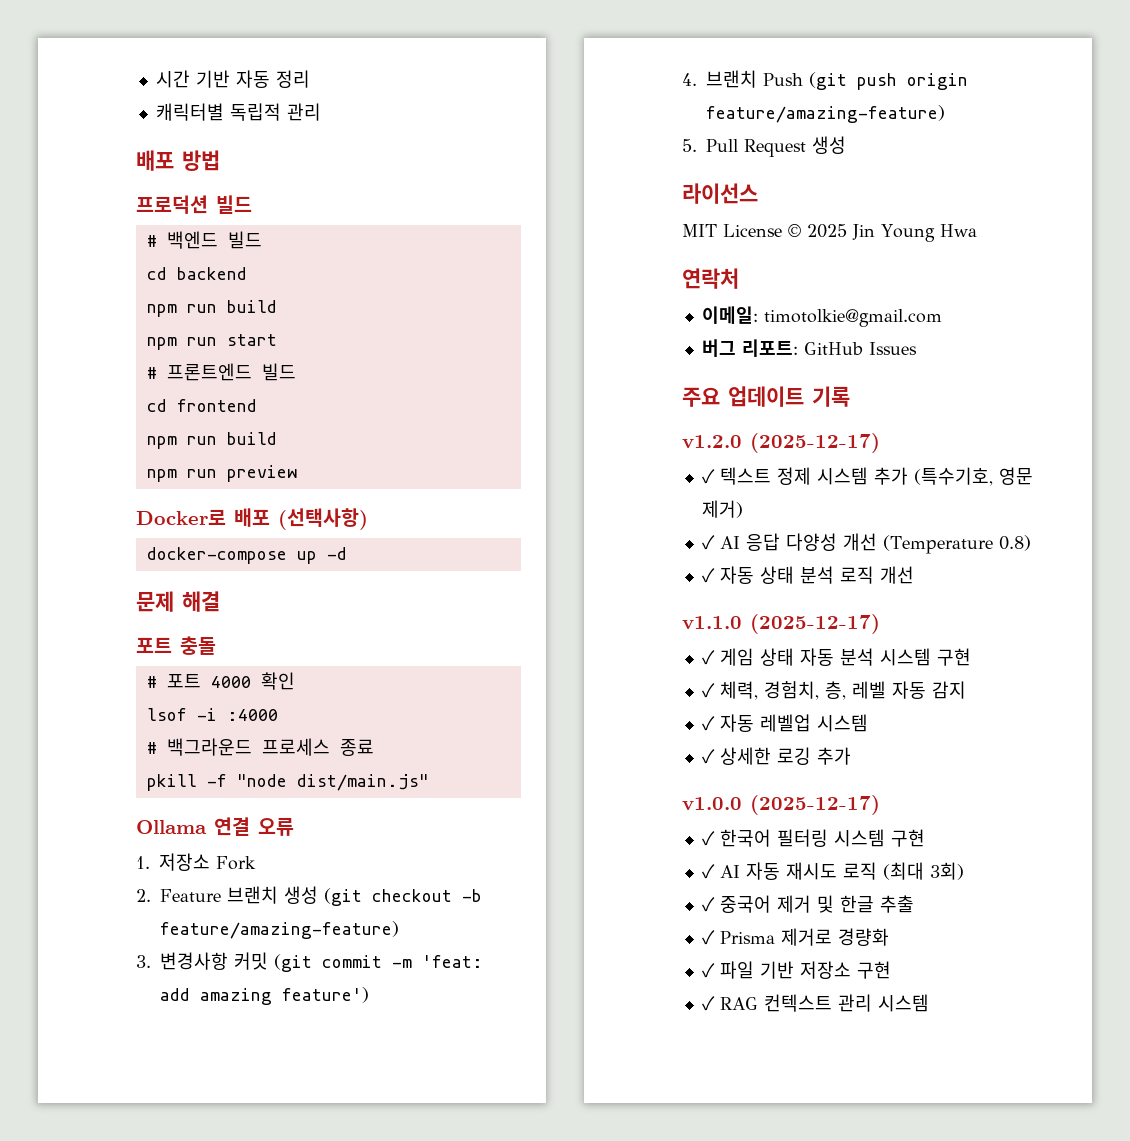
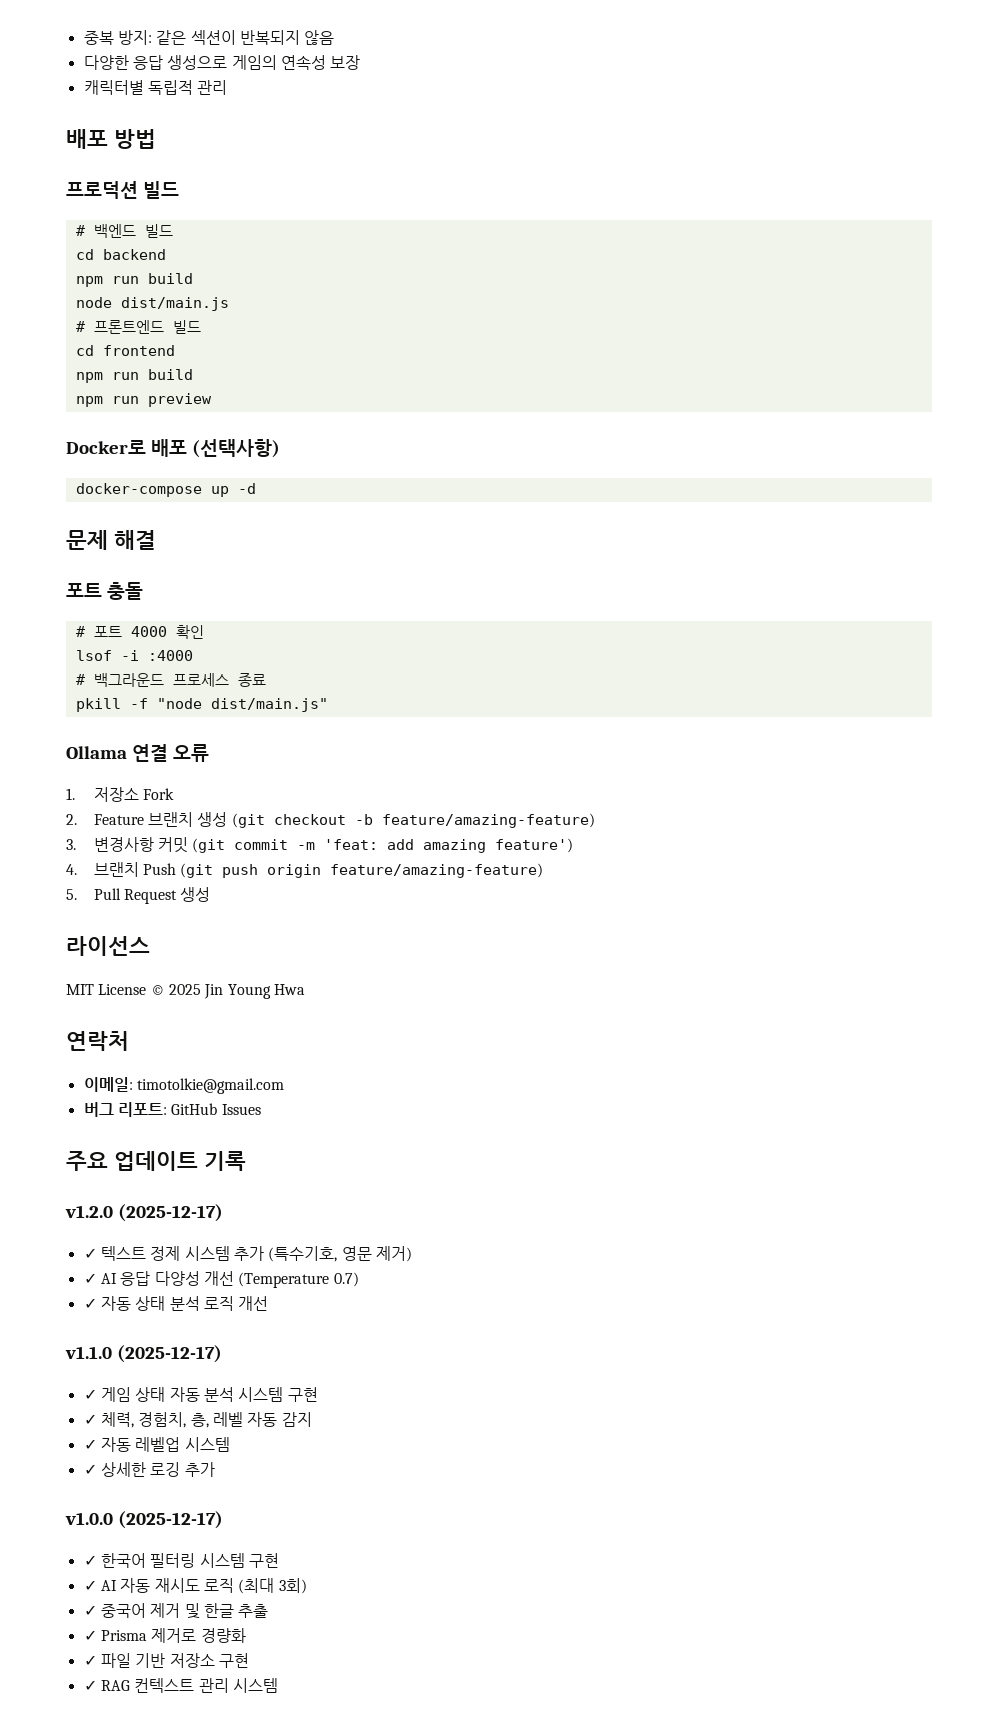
- 시간 기반 자동 정리
+ 중복 방지: 같은 섹션이 반복되지 않음
+ 다양한 응답 생성으로 게임의 연속성 보장
- npm run start
+ node dist/main.js
- ✓ AI 응답 다양성 개선 (Temperature 0.8)
+ ✓ AI 응답 다양성 개선 (Temperature 0.7)

